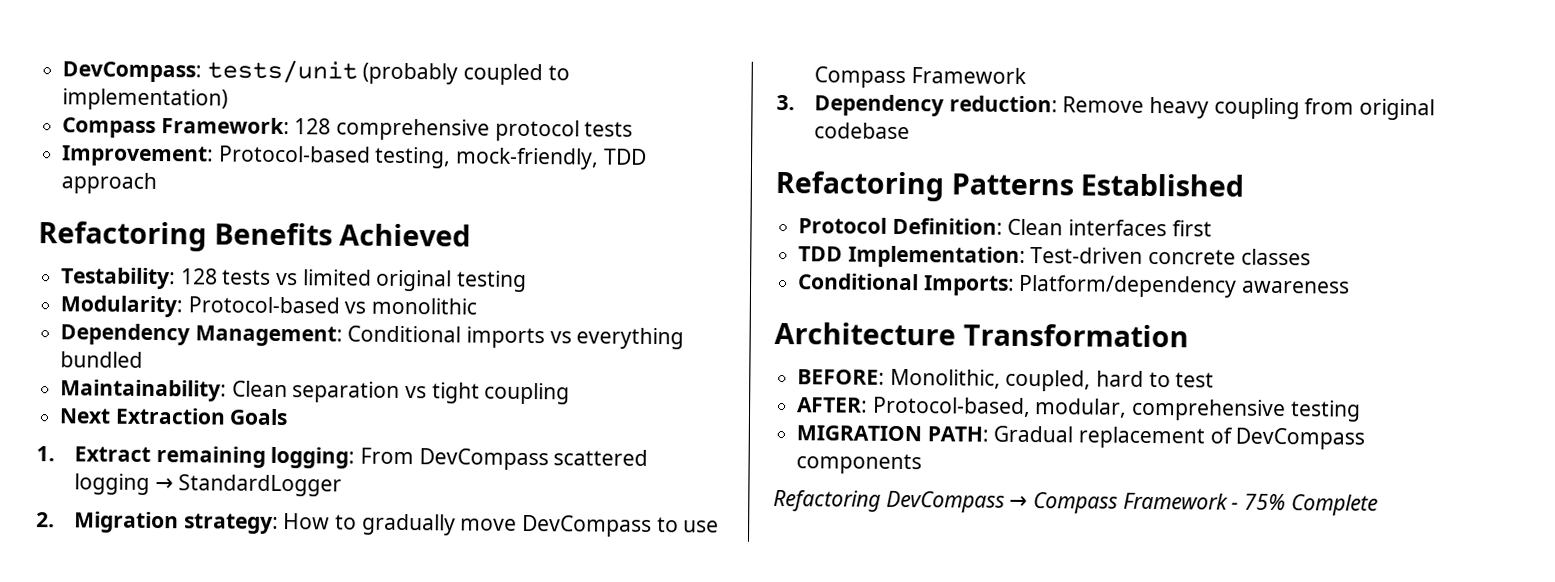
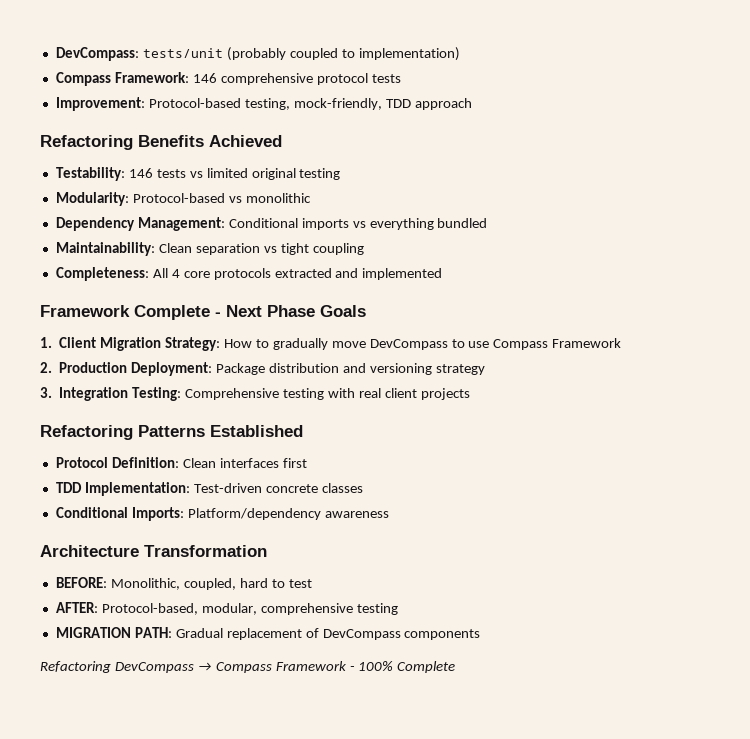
- Compass Framework: 128 comprehensive protocol tests
+ Compass Framework: 146 comprehensive protocol tests
- Testability: 128 tests vs limited original testing
+ Testability: 146 tests vs limited original testing
- Next Extraction Goals
- 1. Extract remaining logging: From DevCompass scattered logging → StandardLogger
- 2. Migration strategy: How to gradually move DevCompass to use Compass Framework
+ Completeness: All 4 core protocols extracted and implemented
+ Framework Complete - Next Phase Goals
+ 1. Client Migration Strategy: How to gradually move DevCompass to use Compass Framework
- 3. Dependency reduction: Remove heavy coupling from original codebase
+ 2. Production Deployment: Package distribution and versioning strategy
+ 3. Integration Testing: Comprehensive testing with real client projects
- Refactoring DevCompass → Compass Framework - 75% Complete
+ Refactoring DevCompass → Compass Framework - 100% Complete

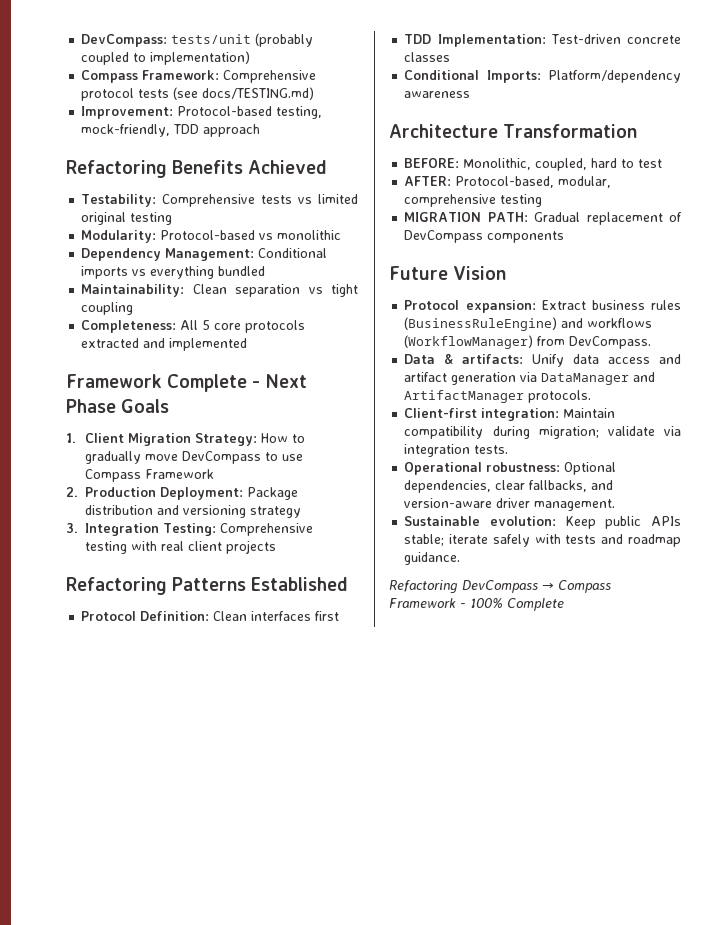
- Compass Framework: 146 comprehensive protocol tests
+ Compass Framework: Comprehensive protocol tests (see docs/TESTING.md)
- Testability: 146 tests vs limited original testing
+ Testability: Comprehensive tests vs limited original testing
- Completeness: All 4 core protocols extracted and implemented
+ Completeness: All 5 core protocols extracted and implemented
+ Future Vision
+ Protocol expansion: Extract business rules (BusinessRuleEngine) and workflows (WorkflowManager) from DevCompass.
+ Data & artifacts: Unify data access and artifact generation via DataManager and ArtifactManager protocols.
+ Client-first integration: Maintain compatibility during migration; validate via integration tests.
+ Operational robustness: Optional dependencies, clear fallbacks, and version-aware driver management.
+ Sustainable evolution: Keep public APIs stable; iterate safely with tests and roadmap guidance.

